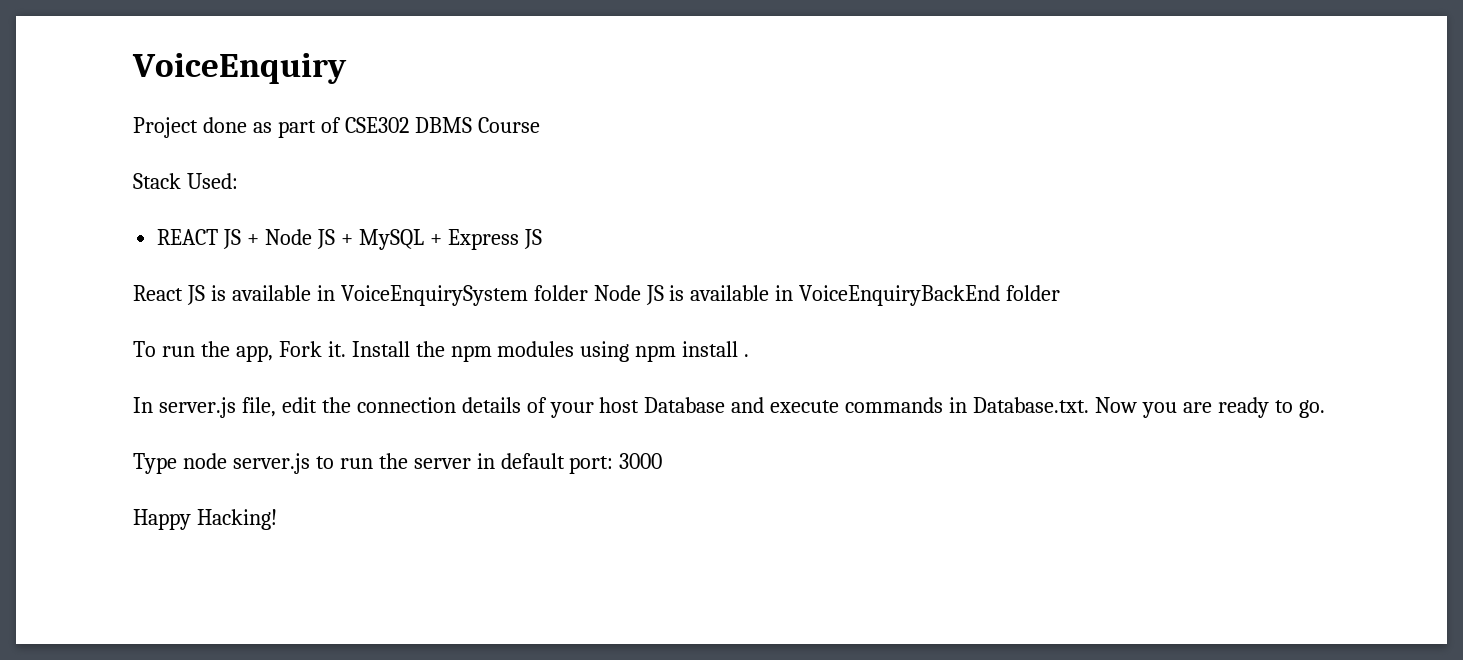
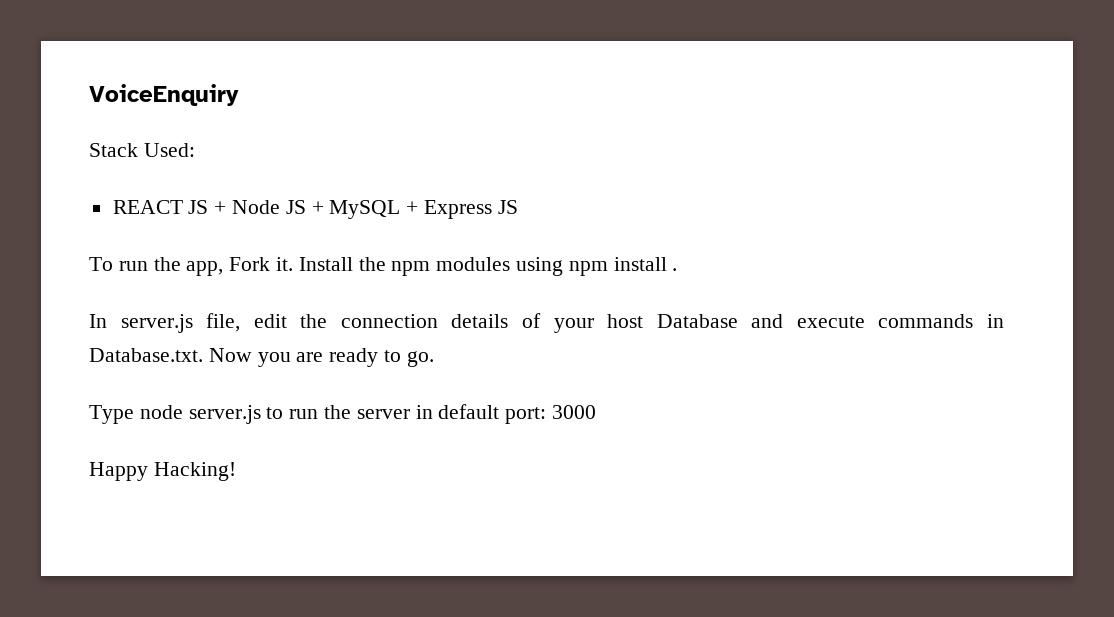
- Project done as part of CSE302 DBMS Course
- React JS is available in VoiceEnquirySystem folder Node JS is available in VoiceEnquiryBackEnd folder

